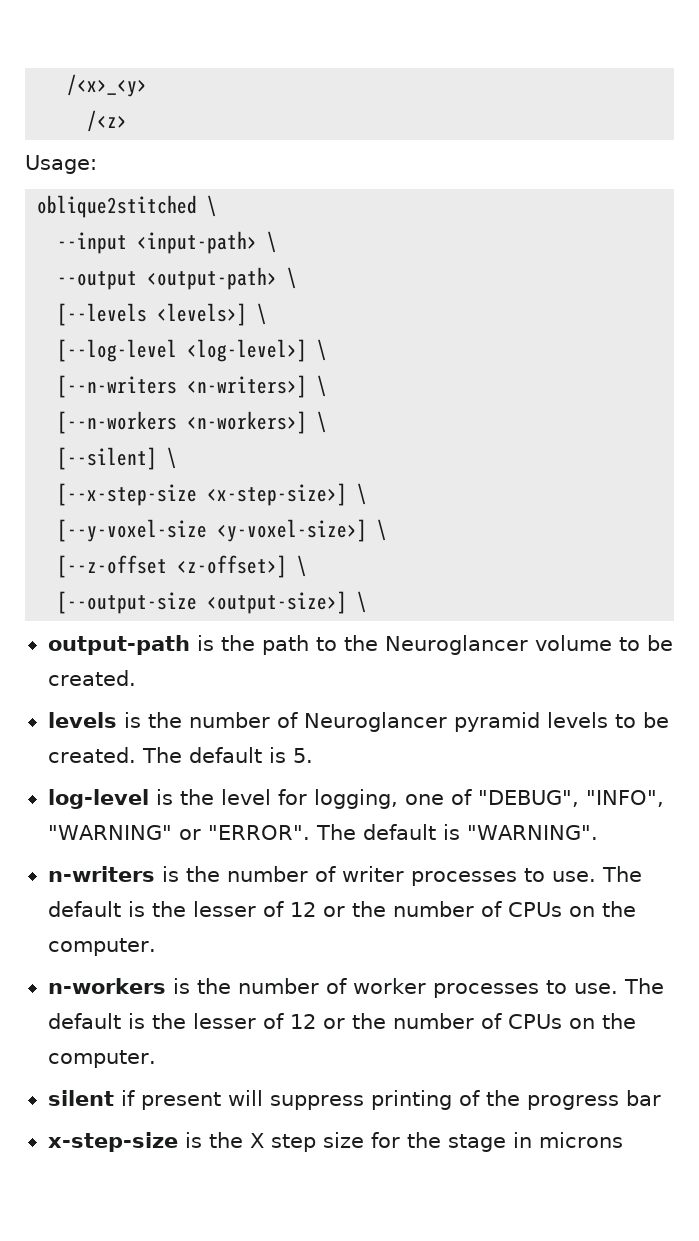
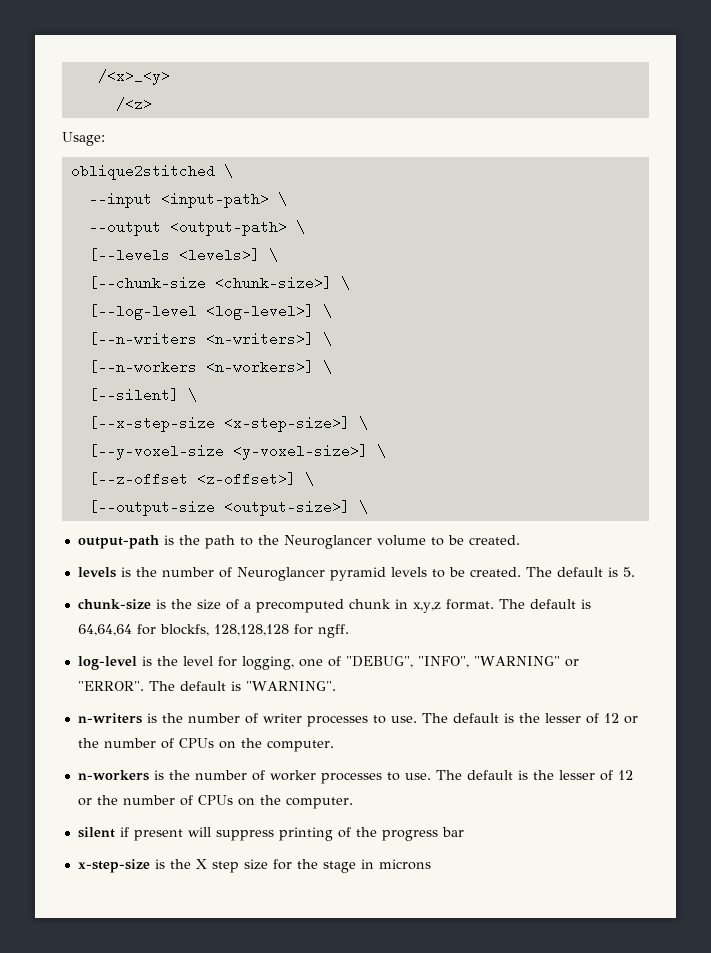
+ [--chunk-size <chunk-size>] \
+ chunk-size is the size of a precomputed chunk in x,y,z format. The default is 64,64,64 for blockfs, 128,128,128 for ngff.

